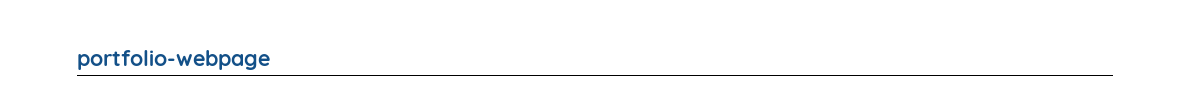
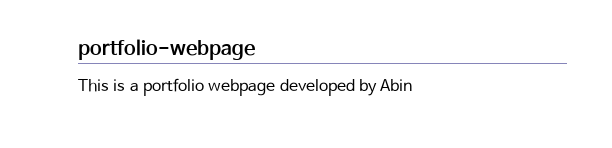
+ This is a portfolio webpage developed by Abin

